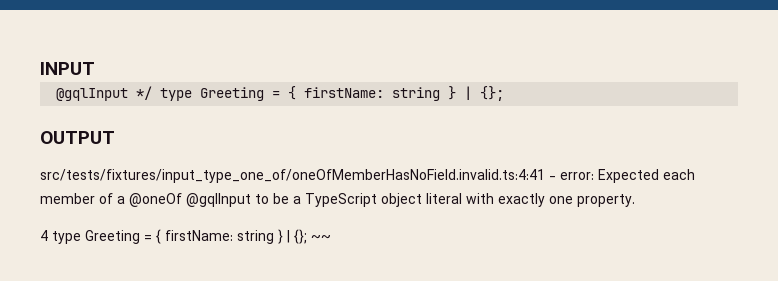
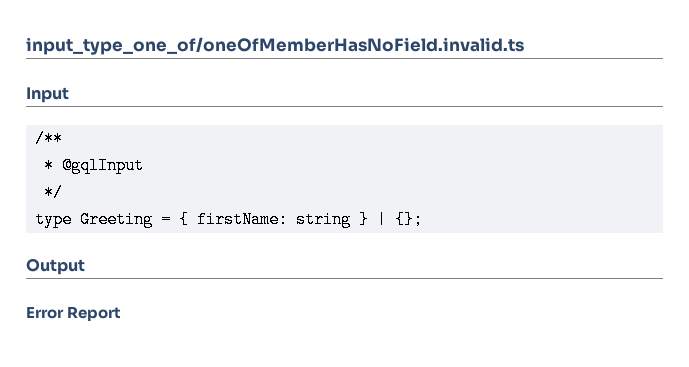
- INPUT
- @gqlInput */ type Greeting = { firstName: string } | {};
+ input_type_one_of/oneOfMemberHasNoField.invalid.ts
+ Input
+ /**
+ * @gqlInput
+ */
+ type Greeting = { firstName: string } | {};
- OUTPUT
- src/tests/fixtures/input_type_one_of/oneOfMemberHasNoField.invalid.ts:4:41 - error: Expected each member of a @oneOf @gqlInput to be a TypeScript object literal with exactly one property.
- 4 type Greeting = { firstName: string } | {}; ~~
+ Output
+ Error Report

